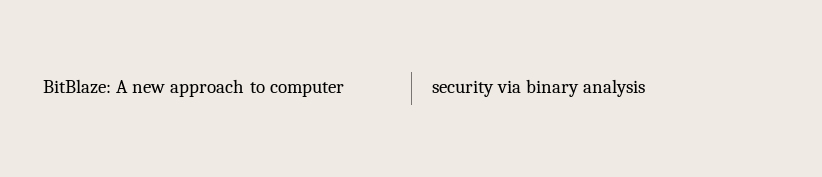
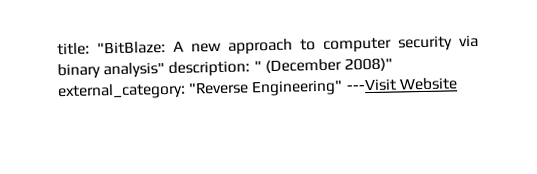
- BitBlaze: A new approach to computer security via binary analysis
+ title: "BitBlaze: A new approach to computer security via binary analysis" description: " (December 2008)" external_category: "Reverse Engineering" ---Visit Website

